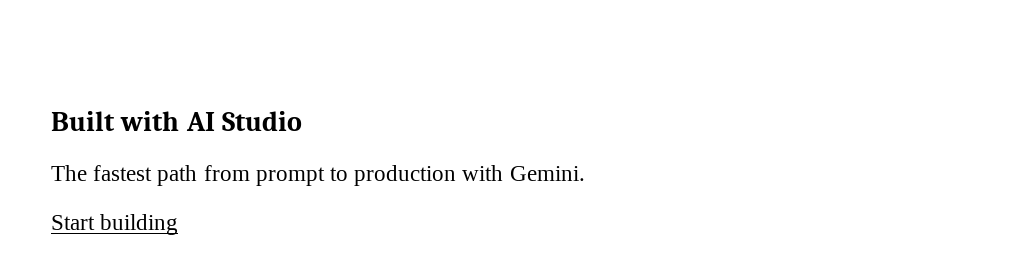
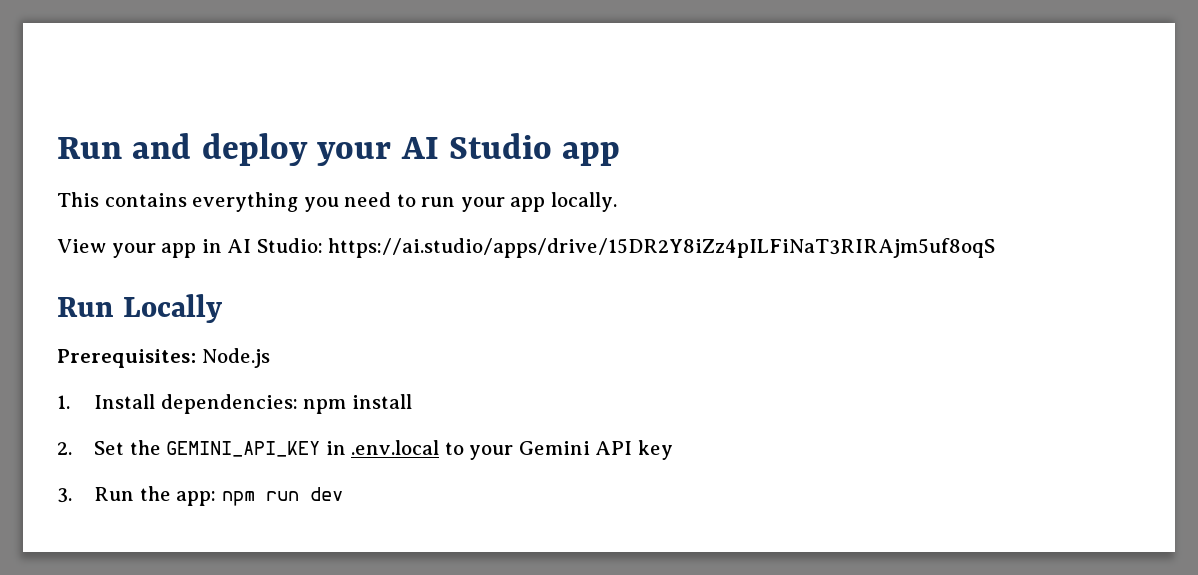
- Built with AI Studio
- The fastest path from prompt to production with Gemini.
- Start building
+ Run and deploy your AI Studio app
+ This contains everything you need to run your app locally.
+ View your app in AI Studio: https://ai.studio/apps/drive/15DR2Y8iZz4pILFiNaT3RIRAjm5uf8oqS
+ Run Locally
+ Prerequisites: Node.js
+ 1. Install dependencies: npm install
+ 2. Set the GEMINI_API_KEY in .env.local to your Gemini API key
+ 3. Run the app: npm run dev

